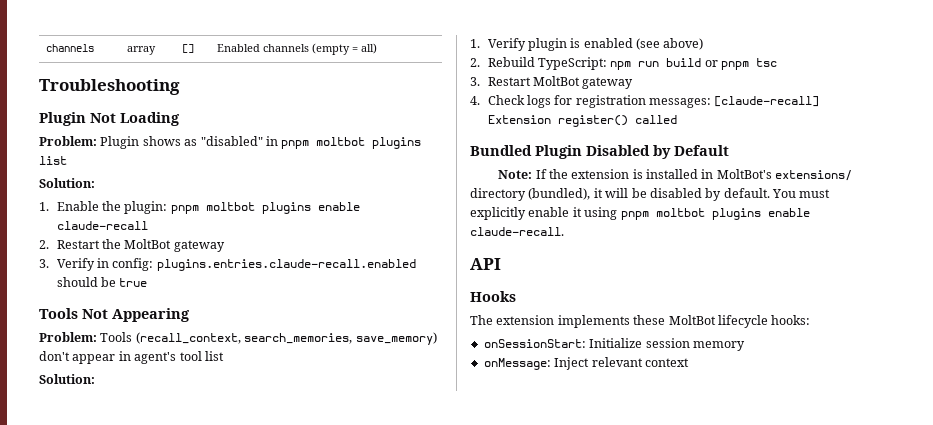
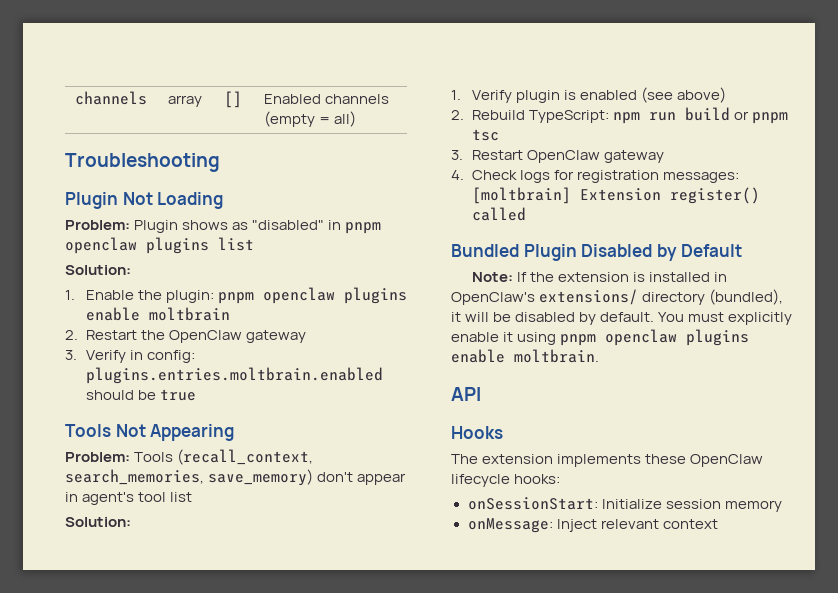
- Problem: Plugin shows as "disabled" in pnpm moltbot plugins list
+ Problem: Plugin shows as "disabled" in pnpm openclaw plugins list
- 1. Enable the plugin: pnpm moltbot plugins enable claude-recall
+ 1. Enable the plugin: pnpm openclaw plugins enable moltbrain
- 2. Restart the MoltBot gateway
+ 2. Restart the OpenClaw gateway
- 3. Verify in config: plugins.entries.claude-recall.enabled should be true
+ 3. Verify in config: plugins.entries.moltbrain.enabled should be true
- 3. Restart MoltBot gateway
+ 3. Restart OpenClaw gateway
- 4. Check logs for registration messages: [claude-recall] Extension register() called
+ 4. Check logs for registration messages: [moltbrain] Extension register() called
- Note: If the extension is installed in MoltBot's extensions/ directory (bundled), it will be disabled by default.
+ Note: If the extension is installed in OpenClaw's extensions/ directory (bundled), it will be disabled by default.
- You must explicitly enable it using pnpm moltbot plugins enable claude-recall.
+ You must explicitly enable it using pnpm openclaw plugins enable moltbrain.
- The extension implements these MoltBot lifecycle hooks:
+ The extension implements these OpenClaw lifecycle hooks:

